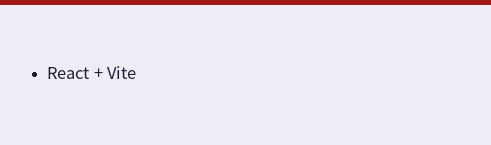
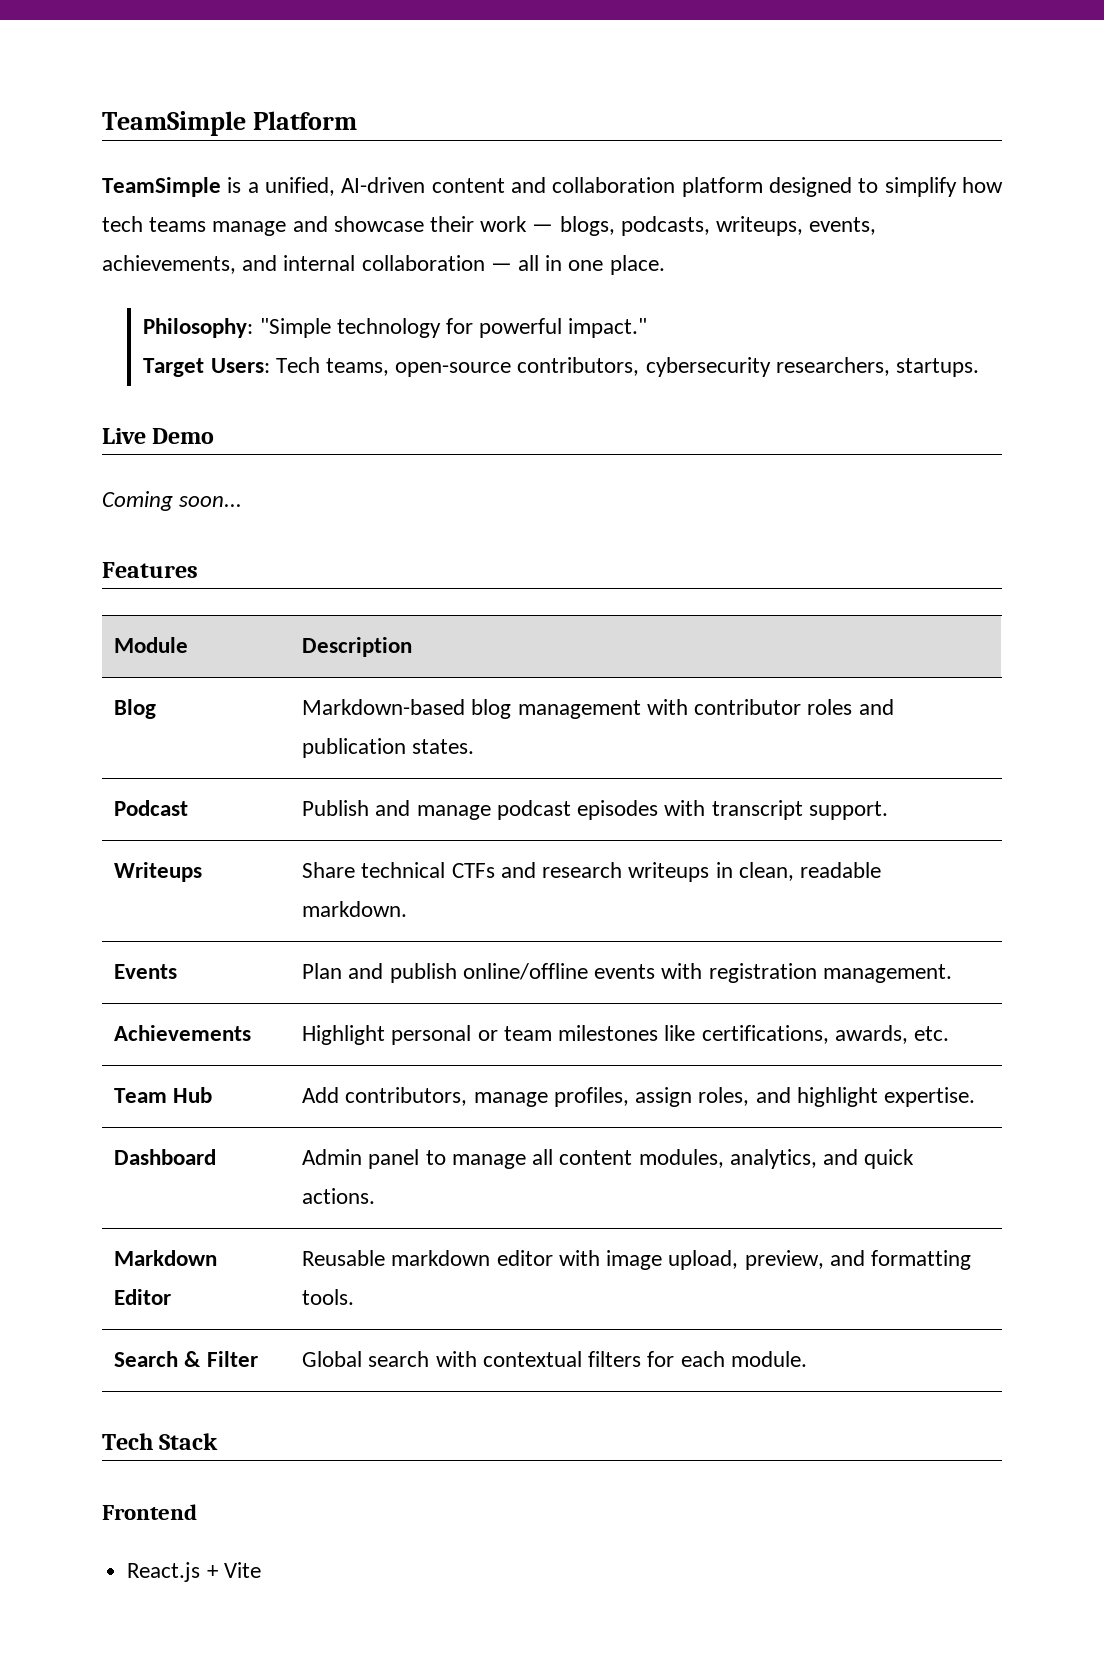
- React + Vite
+ TeamSimple Platform
+ TeamSimple is a unified, AI-driven content and collaboration platform designed to simplify how tech teams manage and showcase their work — blogs, podcasts, writeups, events, achievements, and internal collaboration — all in one place.
+ Philosophy: "Simple technology for powerful impact."
+ Target Users: Tech teams, open-source contributors, cybersecurity researchers, startups.
+ Live Demo
+ Coming soon...
+ Features
+ Module | Description
+ Blog | Markdown-based blog management with contributor roles and publication states.
+ Podcast | Publish and manage podcast episodes with transcript support.
+ Writeups | Share technical CTFs and research writeups in clean, readable markdown.
+ Events | Plan and publish online/offline events with registration management.
+ Achievements | Highlight personal or team milestones like certifications, awards, etc.
+ Team Hub | Add contributors, manage profiles, assign roles, and highlight expertise.
+ Dashboard | Admin panel to manage all content modules, analytics, and quick actions.
+ Markdown Editor | Reusable markdown editor with image upload, preview, and formatting tools.
+ Search & Filter | Global search with contextual filters for each module.
+ Tech Stack
+ Frontend
+ React.js + Vite

